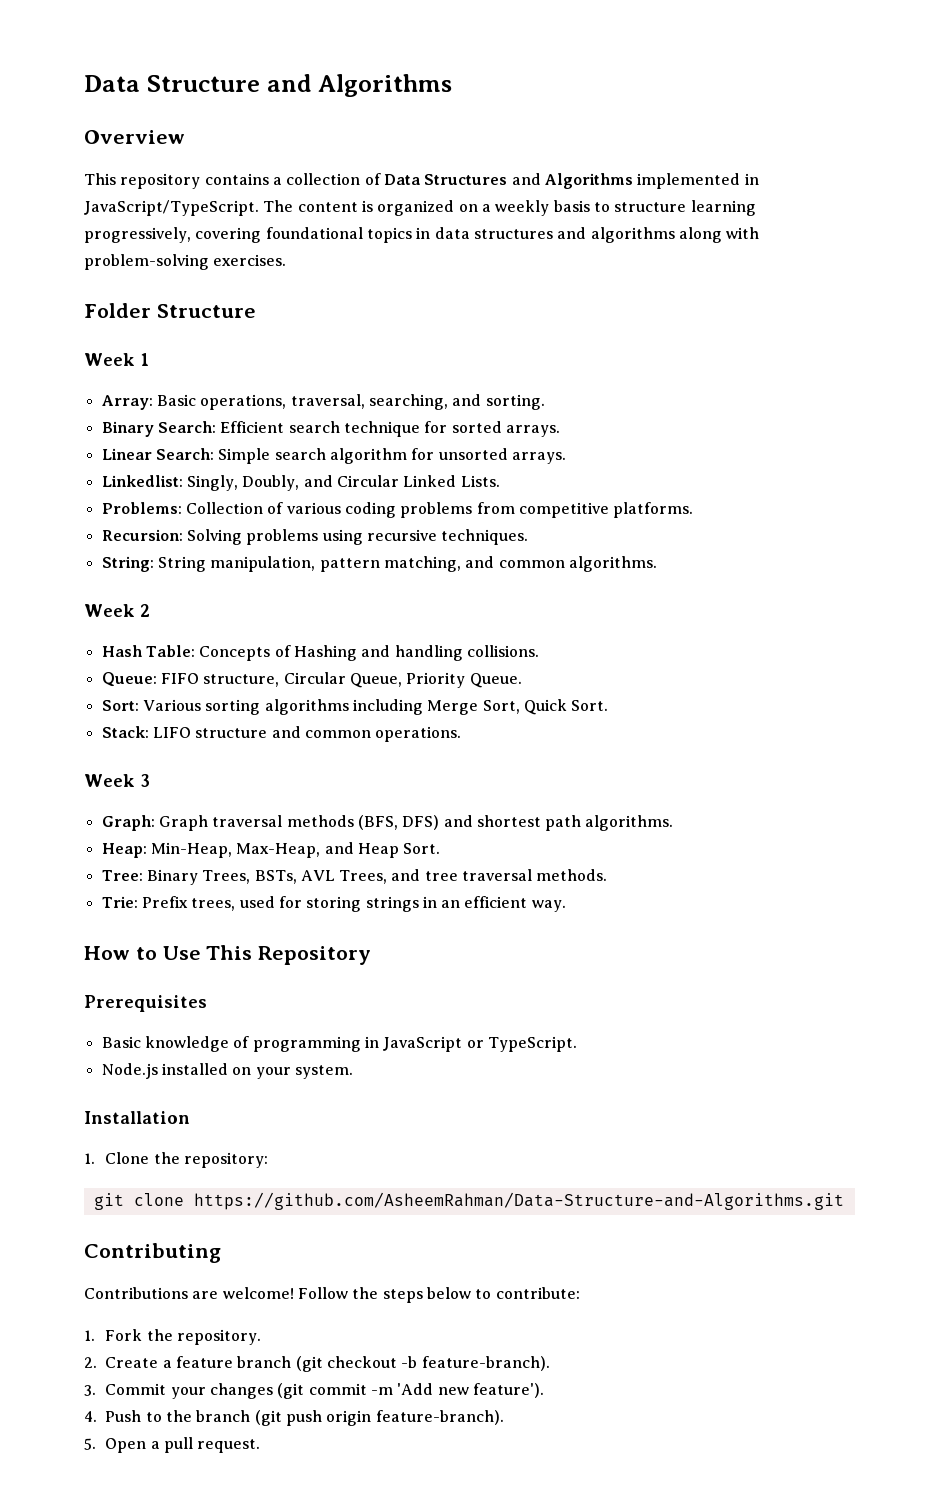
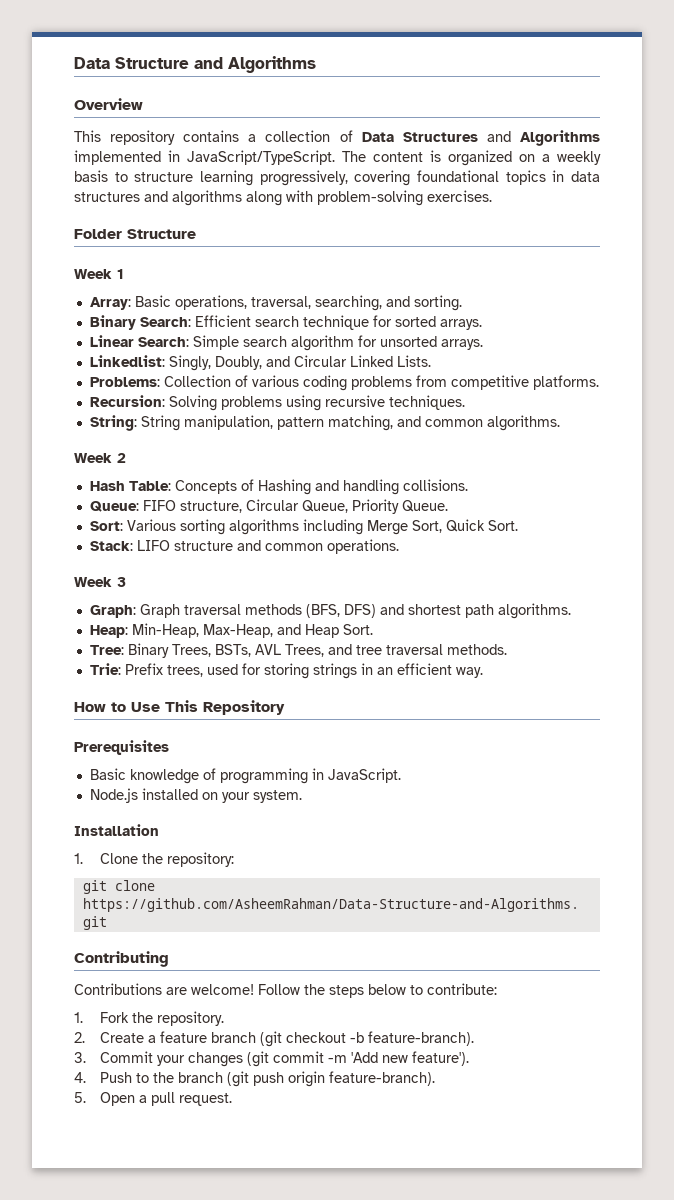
- Basic knowledge of programming in JavaScript or TypeScript.
+ Basic knowledge of programming in JavaScript.

